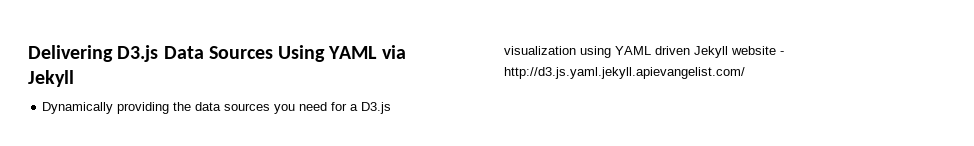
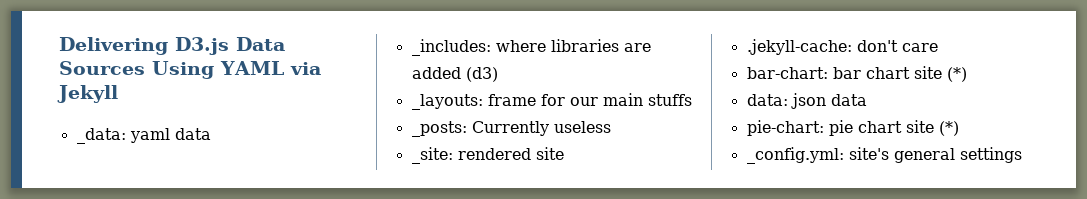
- Dynamically providing the data sources you need for a D3.js visualization using YAML driven Jekyll website - http://d3.js.yaml.jekyll.apievangelist.com/
+ _data: yaml data
+ _includes: where libraries are added (d3)
+ _layouts: frame for our main stuffs
+ _posts: Currently useless
+ _site: rendered site
+ .jekyll-cache: don't care
+ bar-chart: bar chart site (*)
+ data: json data
+ pie-chart: pie chart site (*)
+ _config.yml: site's general settings

